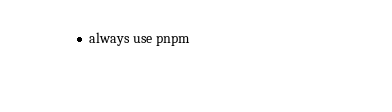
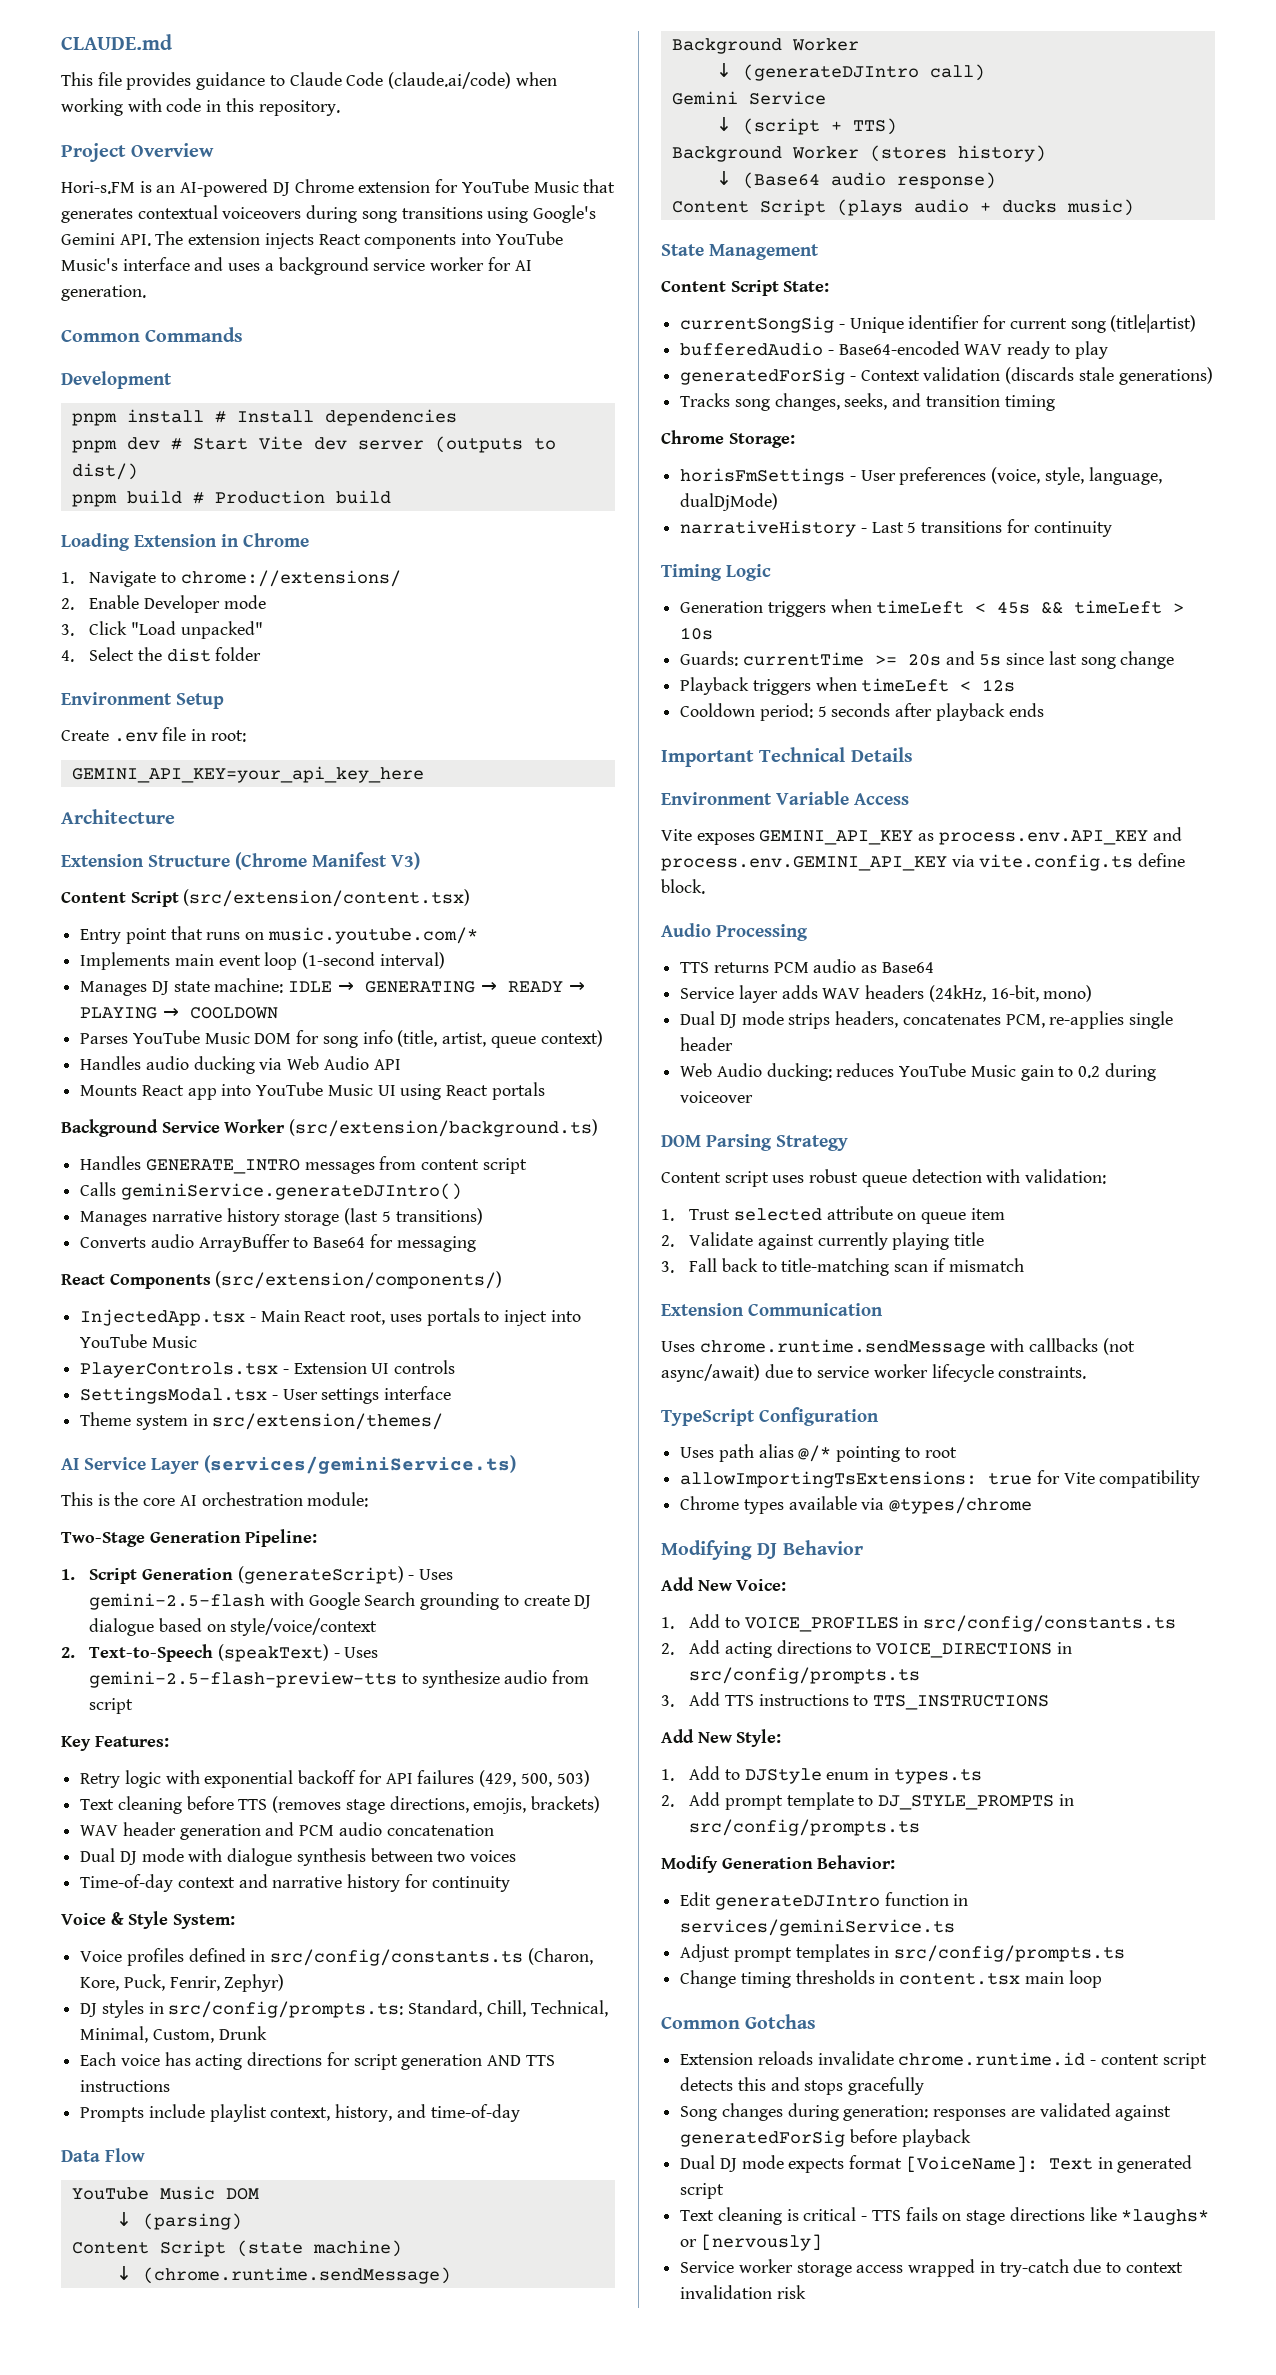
- always use pnpm
+ CLAUDE.md
+ This file provides guidance to Claude Code (claude.ai/code) when working with code in this repository.
+ Project Overview
+ Hori-s.FM is an AI-powered DJ Chrome extension for YouTube Music that generates contextual voiceovers during song transitions using Google's Gemini API. The extension injects React components into YouTube Music's interface and uses a background service worker for AI generation.
+ Common Commands
+ Development
+ pnpm install # Install dependencies
+ pnpm dev # Start Vite dev server (outputs to dist/)
+ pnpm build # Production build
+ Loading Extension in Chrome
+ 1. Navigate to chrome://extensions/
+ 2. Enable Developer mode
+ 3. Click "Load unpacked"
+ 4. Select the dist folder
+ Environment Setup
+ Create .env file in root:
+ GEMINI_API_KEY=your_api_key_here
+ Architecture
+ Extension Structure (Chrome Manifest V3)
+ Content Script (src/extension/content.tsx)
+ Entry point that runs on music.youtube.com/*
+ Implements main event loop (1-second interval)
+ Manages DJ state machine: IDLE → GENERATING → READY → PLAYING → COOLDOWN
+ Parses YouTube Music DOM for song info (title, artist, queue context)
+ Handles audio ducking via Web Audio API
+ Mounts React app into YouTube Music UI using React portals
+ Background Service Worker (src/extension/background.ts)
+ Handles GENERATE_INTRO messages from content script
+ Calls geminiService.generateDJIntro()
+ Manages narrative history storage (last 5 transitions)
+ Converts audio ArrayBuffer to Base64 for messaging
+ React Components (src/extension/components/)
+ InjectedApp.tsx - Main React root, uses portals to inject into YouTube Music
+ PlayerControls.tsx - Extension UI controls
+ SettingsModal.tsx - User settings interface
+ Theme system in src/extension/themes/
+ AI Service Layer (services/geminiService.ts)
+ This is the core AI orchestration module:
+ Two-Stage Generation Pipeline:
+ 1. Script Generation (generateScript) - Uses gemini-2.5-flash with Google Search grounding to create DJ dialogue based on style/voice/context
+ 2. Text-to-Speech (speakText) - Uses gemini-2.5-flash-preview-tts to synthesize audio from script
+ Key Features:
+ Retry logic with exponential backoff for API failures (429, 500, 503)
+ Text cleaning before TTS (removes stage directions, emojis, brackets)
+ WAV header generation and PCM audio concatenation
+ Dual DJ mode with dialogue synthesis between two voices
+ Time-of-day context and narrative history for continuity
+ Voice & Style System:
+ Voice profiles defined in src/config/constants.ts (Charon, Kore, Puck, Fenrir, Zephyr)
+ DJ styles in src/config/prompts.ts: Standard, Chill, Technical, Minimal, Custom, Drunk
+ Each voice has acting directions for script generation AND TTS instructions
+ Prompts include playlist context, history, and time-of-day
+ Data Flow
+ YouTube Music DOM
+ ↓ (parsing)
+ Content Script (state machine)
+ ↓ (chrome.runtime.sendMessage)
+ Background Worker
+ ↓ (generateDJIntro call)
+ Gemini Service
+ ↓ (script + TTS)
+ Background Worker (stores history)
+ ↓ (Base64 audio response)
+ Content Script (plays audio + ducks music)
+ State Management
+ Content Script State:
+ currentSongSig - Unique identifier for current song (title|artist)
+ bufferedAudio - Base64-encoded WAV ready to play
+ generatedForSig - Context validation (discards stale generations)
+ Tracks song changes, seeks, and transition timing
+ Chrome Storage:
+ horisFmSettings - User preferences (voice, style, language, dualDjMode)
+ narrativeHistory - Last 5 transitions for continuity
+ Timing Logic
+ Generation triggers when timeLeft < 45s && timeLeft > 10s
+ Guards: currentTime >= 20s and 5s since last song change
+ Playback triggers when timeLeft < 12s
+ Cooldown period: 5 seconds after playback ends
+ Important Technical Details
+ Environment Variable Access
+ Vite exposes GEMINI_API_KEY as process.env.API_KEY and process.env.GEMINI_API_KEY via vite.config.ts define block.
+ Audio Processing
+ TTS returns PCM audio as Base64
+ Service layer adds WAV headers (24kHz, 16-bit, mono)
+ Dual DJ mode strips headers, concatenates PCM, re-applies single header
+ Web Audio ducking: reduces YouTube Music gain to 0.2 during voiceover
+ DOM Parsing Strategy
+ Content script uses robust queue detection with validation:
+ 1. Trust selected attribute on queue item
+ 2. Validate against currently playing title
+ 3. Fall back to title-matching scan if mismatch
+ Extension Communication
+ Uses chrome.runtime.sendMessage with callbacks (not async/await) due to service worker lifecycle constraints.
+ TypeScript Configuration
+ Uses path alias @/* pointing to root
+ allowImportingTsExtensions: true for Vite compatibility
+ Chrome types available via @types/chrome
+ Modifying DJ Behavior
+ Add New Voice:
+ 1. Add to VOICE_PROFILES in src/config/constants.ts
+ 2. Add acting directions to VOICE_DIRECTIONS in src/config/prompts.ts
+ 3. Add TTS instructions to TTS_INSTRUCTIONS
+ Add New Style:
+ 1. Add to DJStyle enum in types.ts
+ 2. Add prompt template to DJ_STYLE_PROMPTS in src/config/prompts.ts
+ Modify Generation Behavior:
+ Edit generateDJIntro function in services/geminiService.ts
+ Adjust prompt templates in src/config/prompts.ts
+ Change timing thresholds in content.tsx main loop
+ Common Gotchas
+ Extension reloads invalidate chrome.runtime.id - content script detects this and stops gracefully
+ Song changes during generation: responses are validated against generatedForSig before playback
+ Dual DJ mode expects format [VoiceName]: Text in generated script
+ Text cleaning is critical - TTS fails on stage directions like *laughs* or [nervously]
+ Service worker storage access wrapped in try-catch due to context invalidation risk

